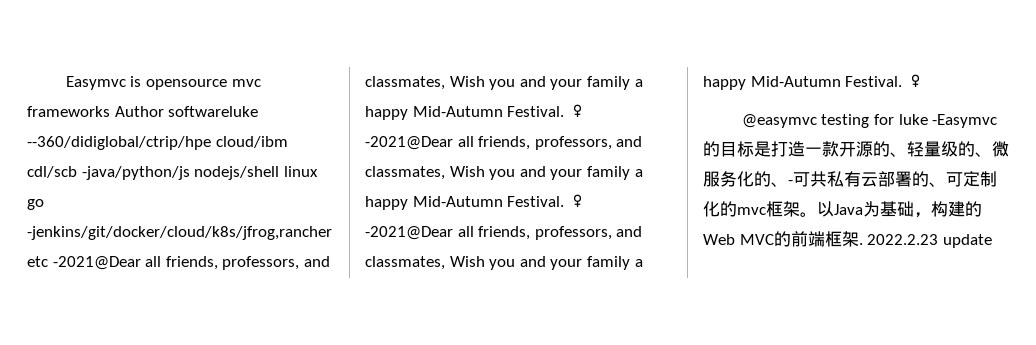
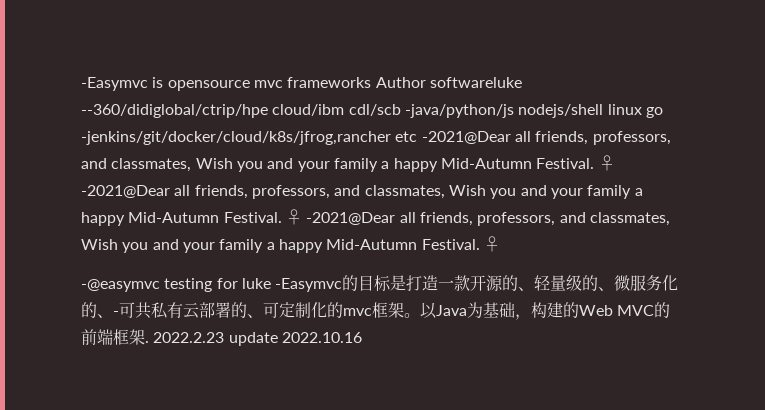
- Easymvc is opensource mvc frameworks Author softwareluke --360/didiglobal/ctrip/hpe cloud/ibm cdl/scb -java/python/js nodejs/shell linux go -jenkins/git/docker/cloud/k8s/jfrog,rancher etc -2021@Dear all friends, professors, and classmates, Wish you and your family a happy Mid-Autumn Festival.
+ -Easymvc is opensource mvc frameworks Author softwareluke --360/didiglobal/ctrip/hpe cloud/ibm cdl/scb -java/python/js nodejs/shell linux go -jenkins/git/docker/cloud/k8s/jfrog,rancher etc -2021@Dear all friends, professors, and classmates, Wish you and your family a happy Mid-Autumn Festival.
- @easymvc testing for luke -Easymvc的目标是打造一款开源的、轻量级的、微服务化的、-可共私有云部署的、可定制化的mvc框架。
+ -@easymvc testing for luke -Easymvc的目标是打造一款开源的、轻量级的、微服务化的、-可共私有云部署的、可定制化的mvc框架。
- 2022.2.23 update
+ 2022.2.23 update 2022.10.16

